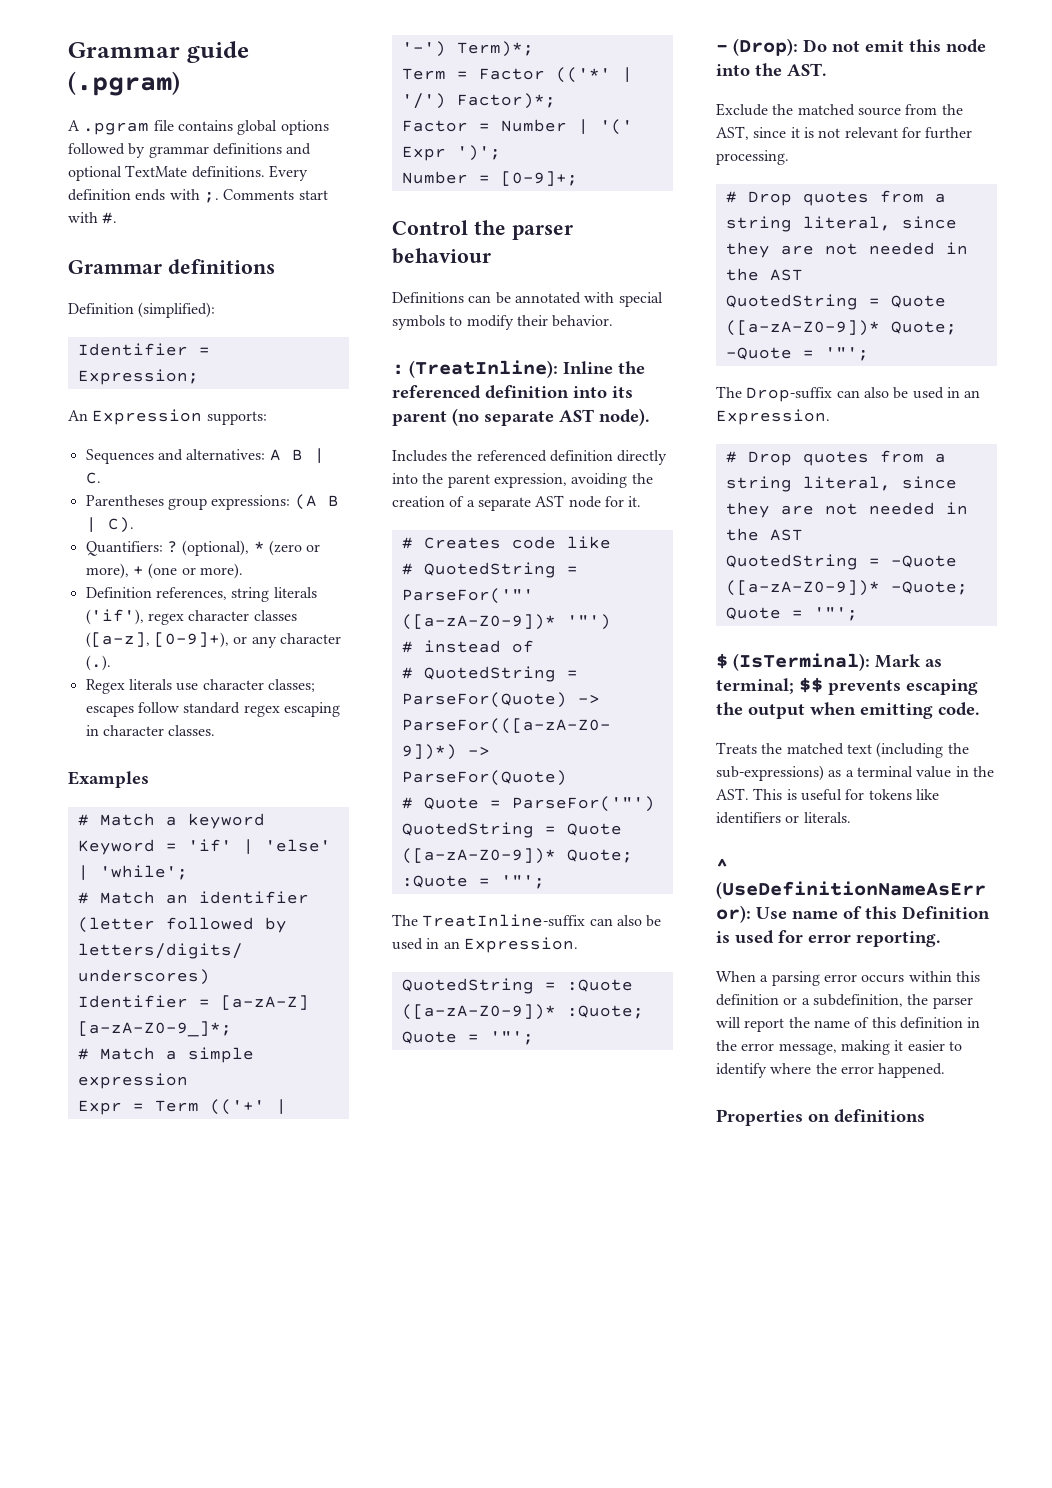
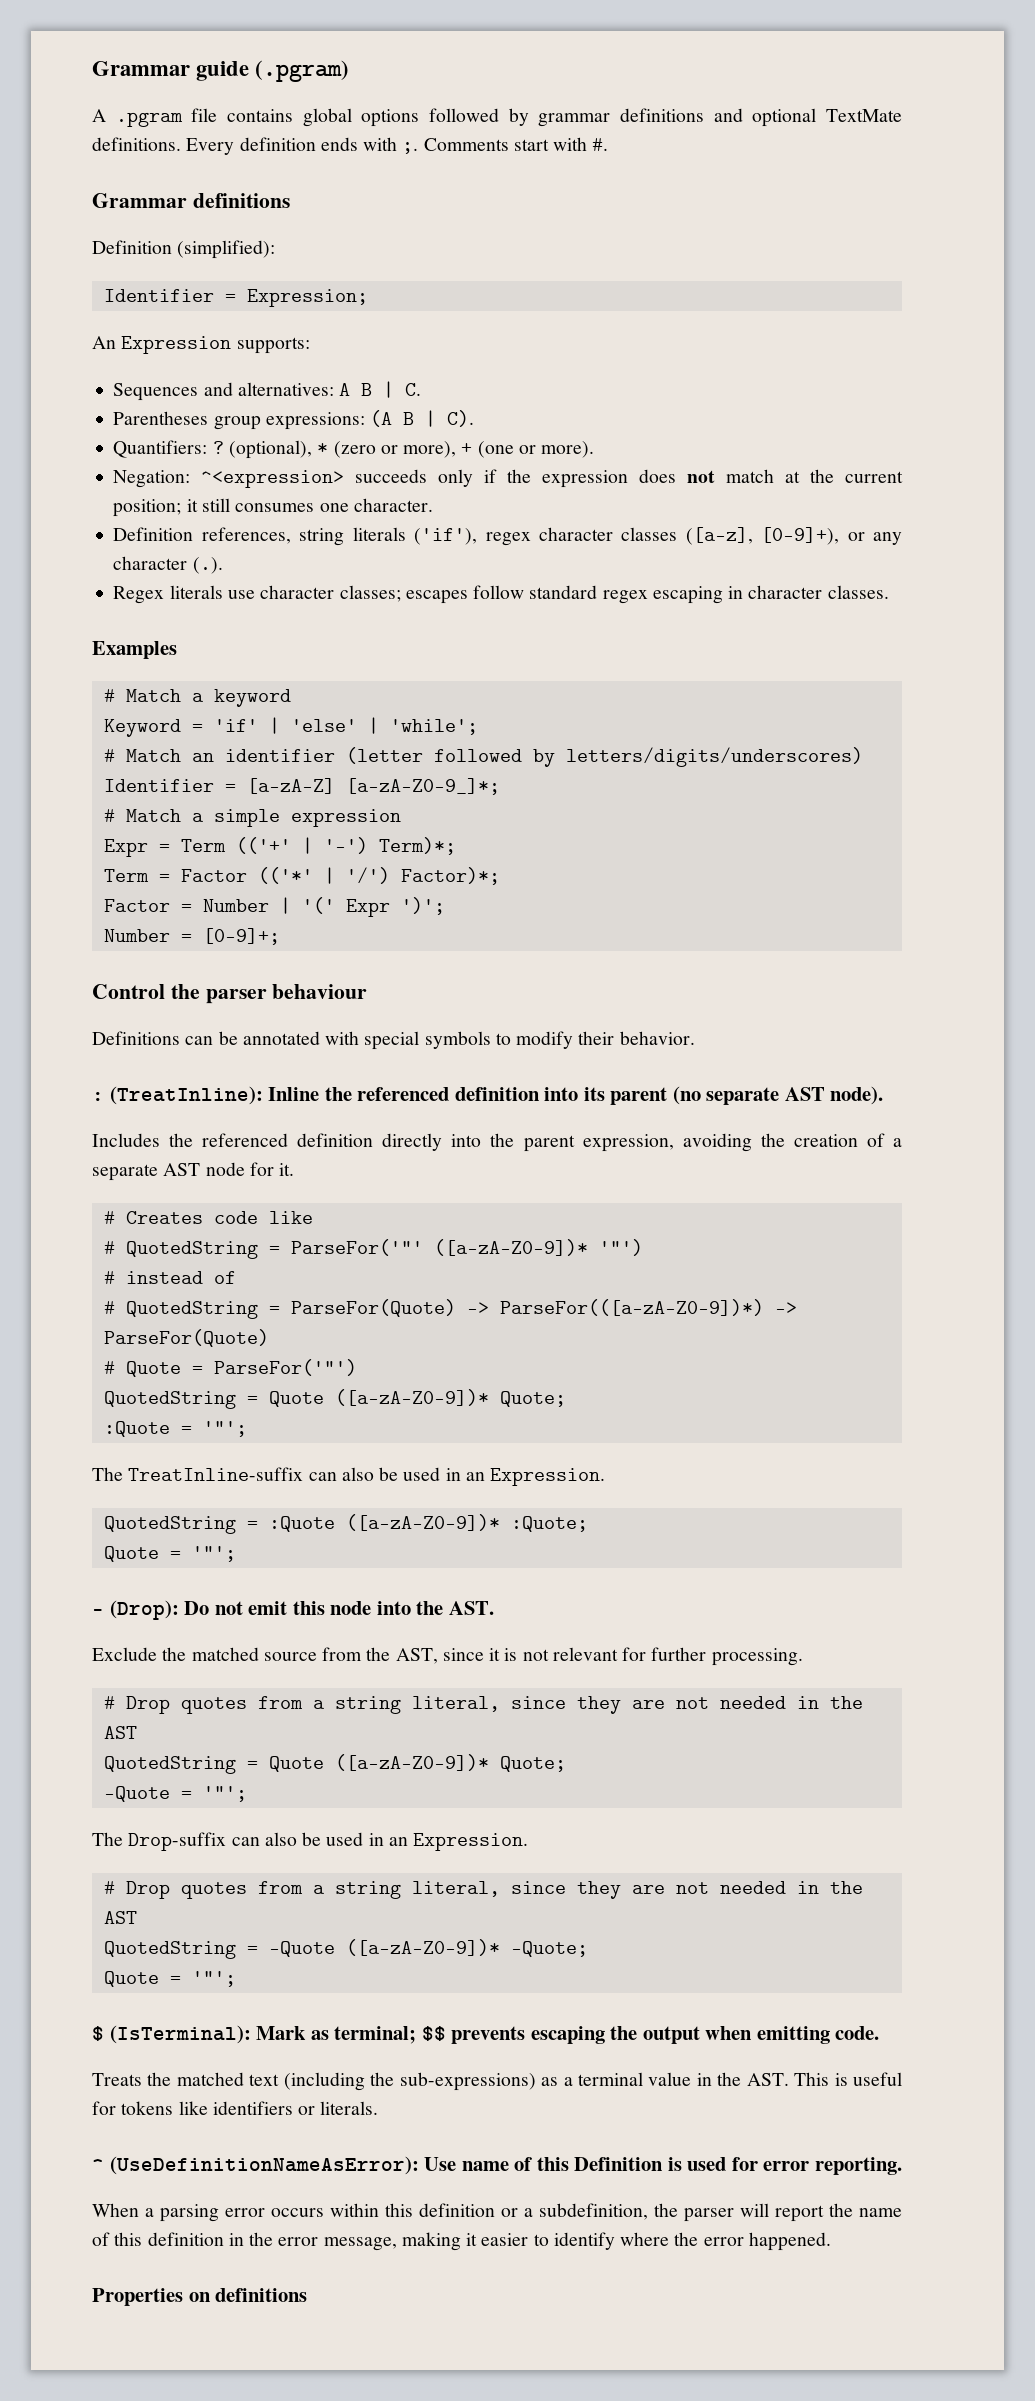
+ Negation: ^<expression> succeeds only if the expression does not match at the current position; it still consumes one character.

